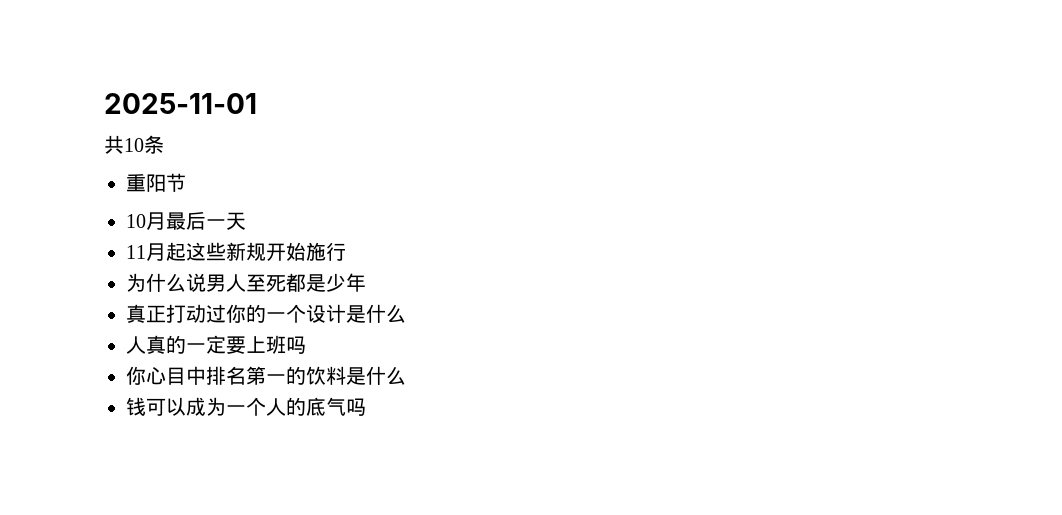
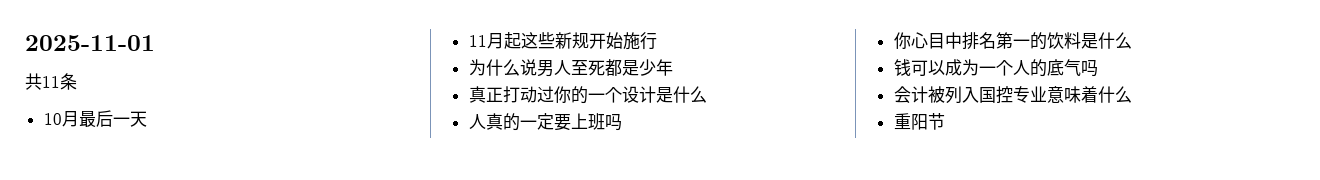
- 共10条
+ 共11条
- 重阳节
+ 会计被列入国控专业意味着什么
+ 重阳节

